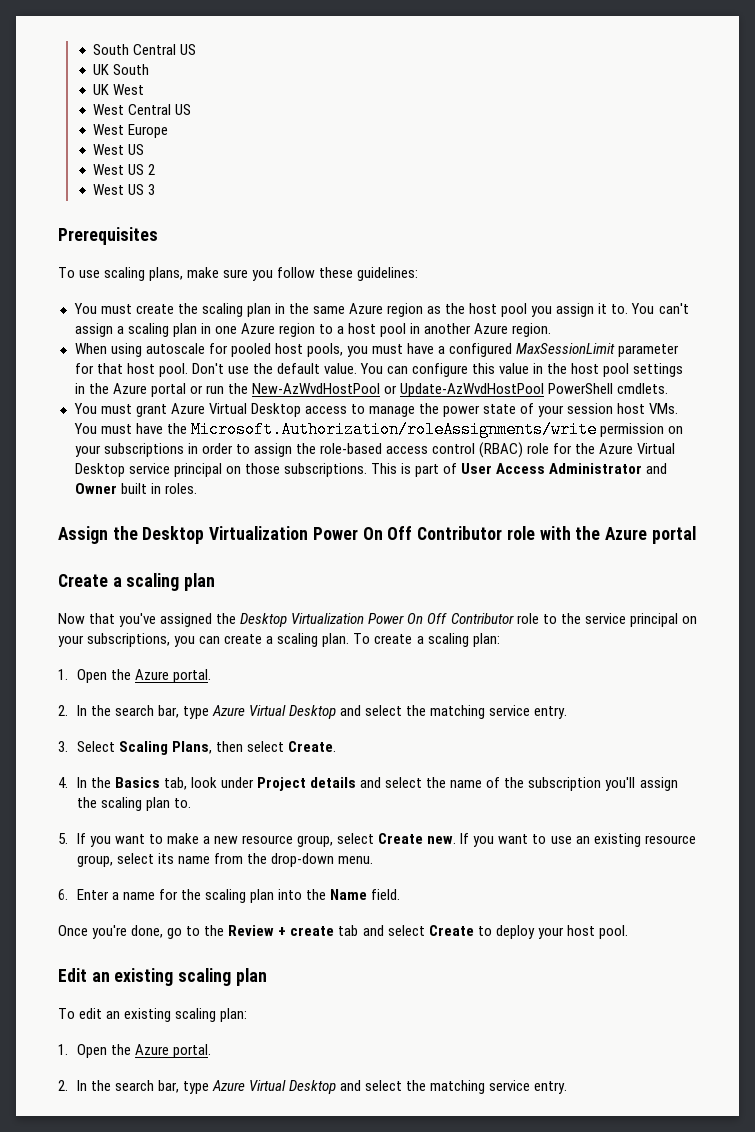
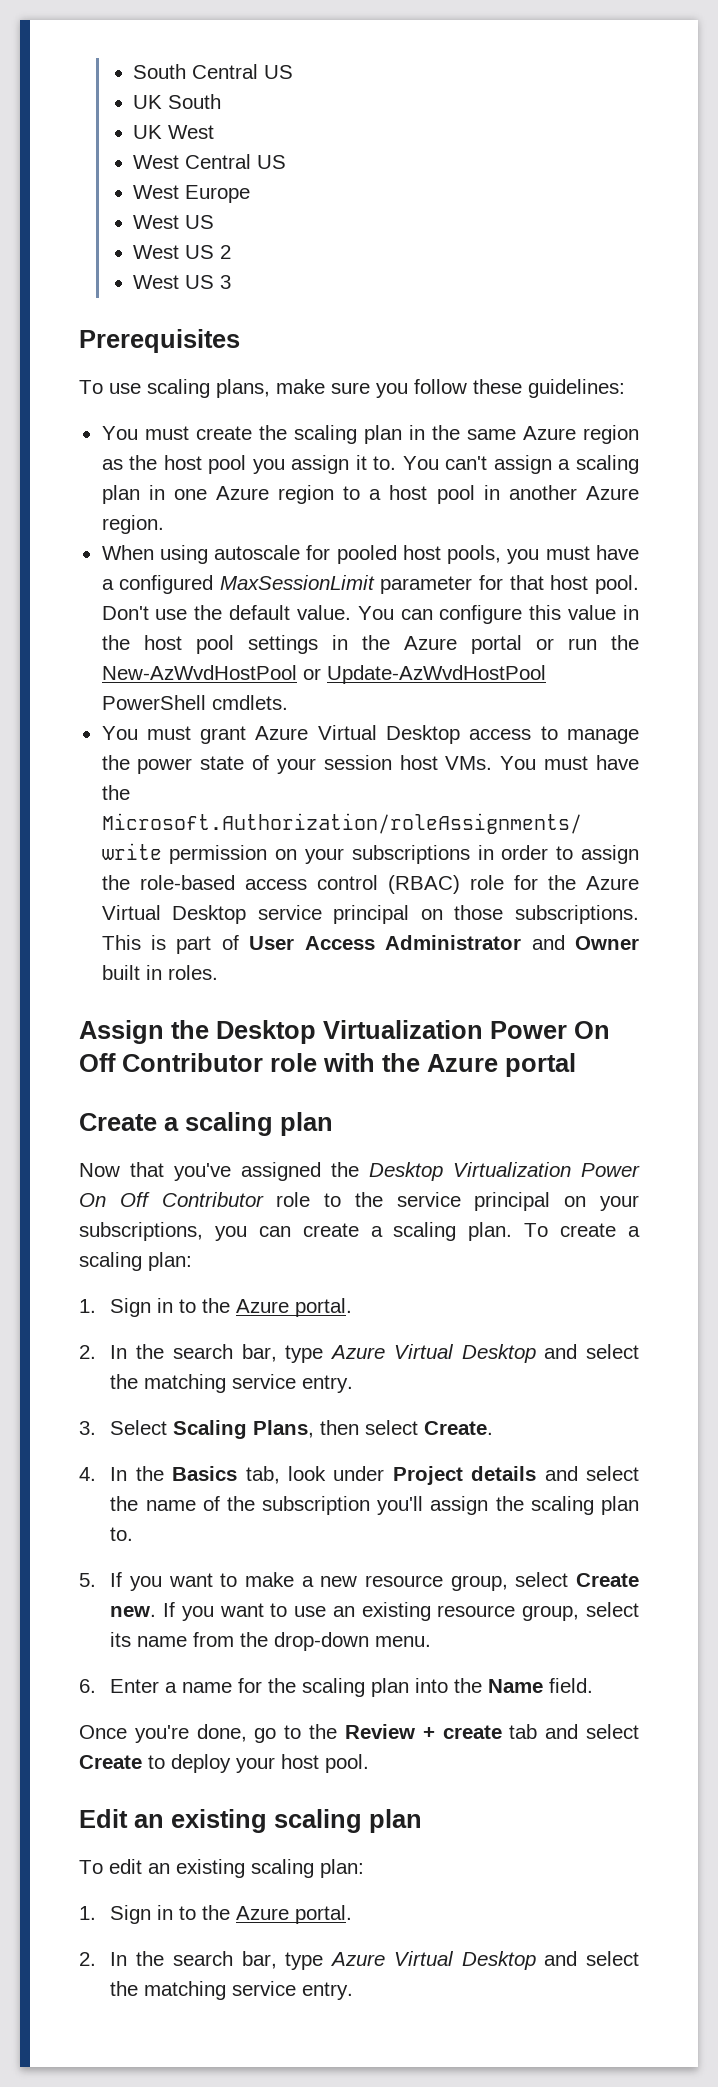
  To create a scaling plan:
- 1. Open the Azure portal.
+ 1. Sign in to the Azure portal.
  To edit an existing scaling plan:
- 1. Open the Azure portal.
+ 1. Sign in to the Azure portal.

